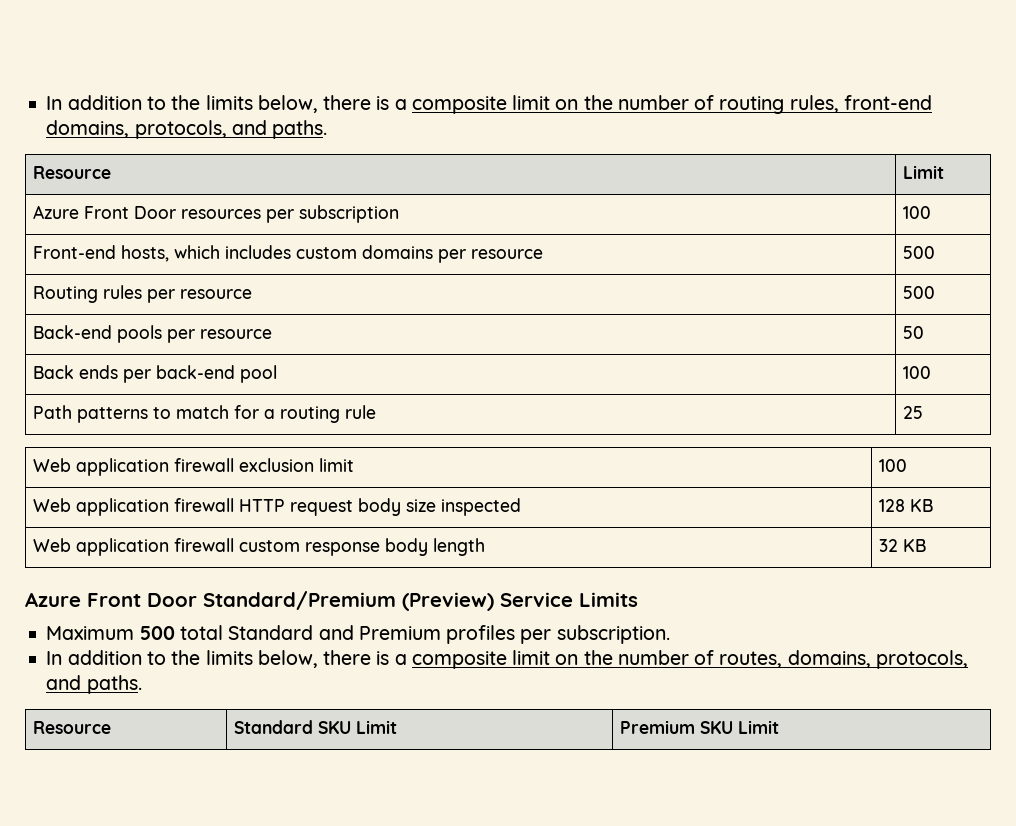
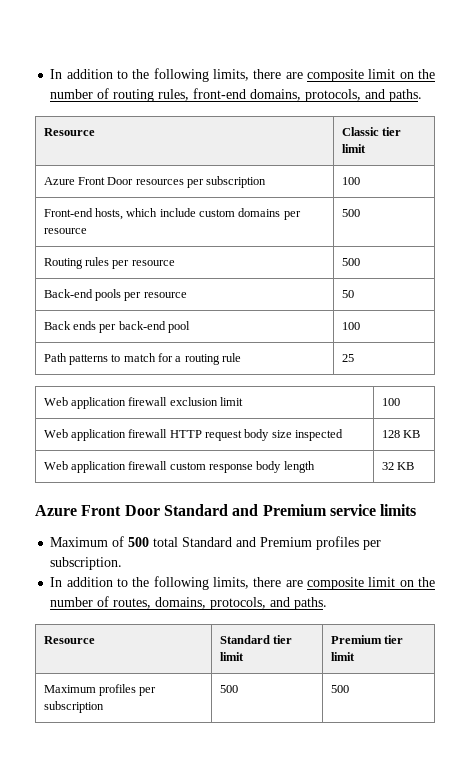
- In addition to the limits below, there is a composite limit on the number of routing rules, front-end domains, protocols, and paths.
+ In addition to the following limits, there are composite limit on the number of routing rules, front-end domains, protocols, and paths.
- Resource | Limit
+ Resource | Classic tier limit
- Front-end hosts, which includes custom domains per resource | 500
+ Front-end hosts, which include custom domains per resource | 500
- Azure Front Door Standard/Premium (Preview) Service Limits
- Maximum 500 total Standard and Premium profiles per subscription.
+ Azure Front Door Standard and Premium service limits
+ Maximum of 500 total Standard and Premium profiles per subscription.
- In addition to the limits below, there is a composite limit on the number of routes, domains, protocols, and paths.
+ In addition to the following limits, there are composite limit on the number of routes, domains, protocols, and paths.
- Resource | Standard SKU Limit | Premium SKU Limit
+ Resource | Standard tier limit | Premium tier limit
+ Maximum profiles per subscription | 500 | 500

